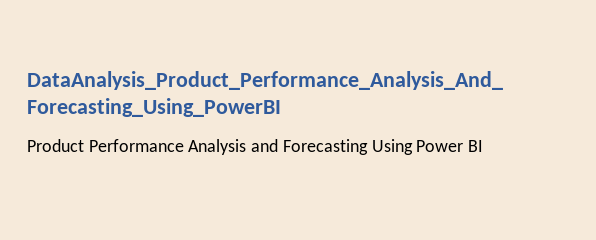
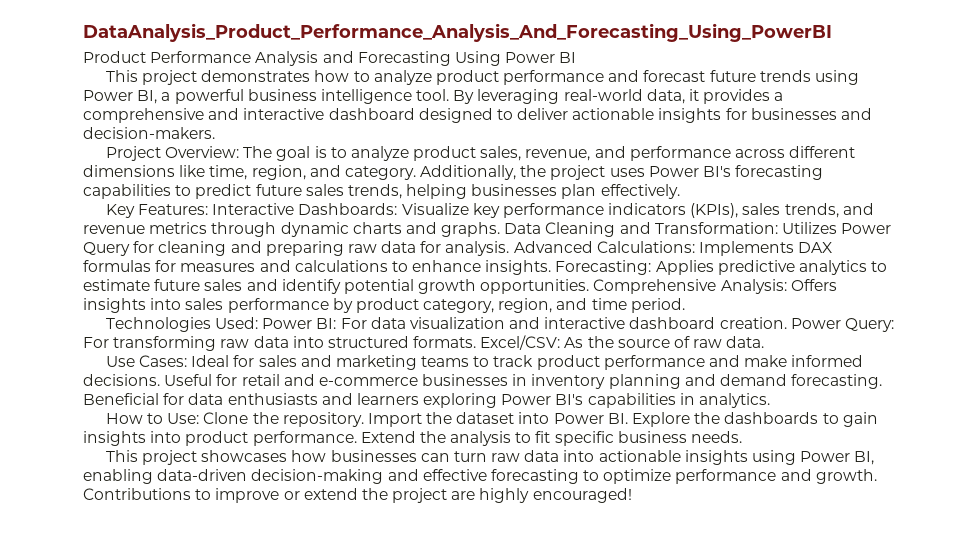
+ This project demonstrates how to analyze product performance and forecast future trends using Power BI, a powerful business intelligence tool. By leveraging real-world data, it provides a comprehensive and interactive dashboard designed to deliver actionable insights for businesses and decision-makers.
+ Project Overview: The goal is to analyze product sales, revenue, and performance across different dimensions like time, region, and category. Additionally, the project uses Power BI's forecasting capabilities to predict future sales trends, helping businesses plan effectively.
+ Key Features: Interactive Dashboards: Visualize key performance indicators (KPIs), sales trends, and revenue metrics through dynamic charts and graphs. Data Cleaning and Transformation: Utilizes Power Query for cleaning and preparing raw data for analysis. Advanced Calculations: Implements DAX formulas for measures and calculations to enhance insights. Forecasting: Applies predictive analytics to estimate future sales and identify potential growth opportunities. Comprehensive Analysis: Offers insights into sales performance by product category, region, and time period.
+ Technologies Used: Power BI: For data visualization and interactive dashboard creation. Power Query: For transforming raw data into structured formats. Excel/CSV: As the source of raw data.
+ Use Cases: Ideal for sales and marketing teams to track product performance and make informed decisions. Useful for retail and e-commerce businesses in inventory planning and demand forecasting. Beneficial for data enthusiasts and learners exploring Power BI's capabilities in analytics.
+ How to Use: Clone the repository. Import the dataset into Power BI. Explore the dashboards to gain insights into product performance. Extend the analysis to fit specific business needs.
+ This project showcases how businesses can turn raw data into actionable insights using Power BI, enabling data-driven decision-making and effective forecasting to optimize performance and growth. Contributions to improve or extend the project are highly encouraged!

